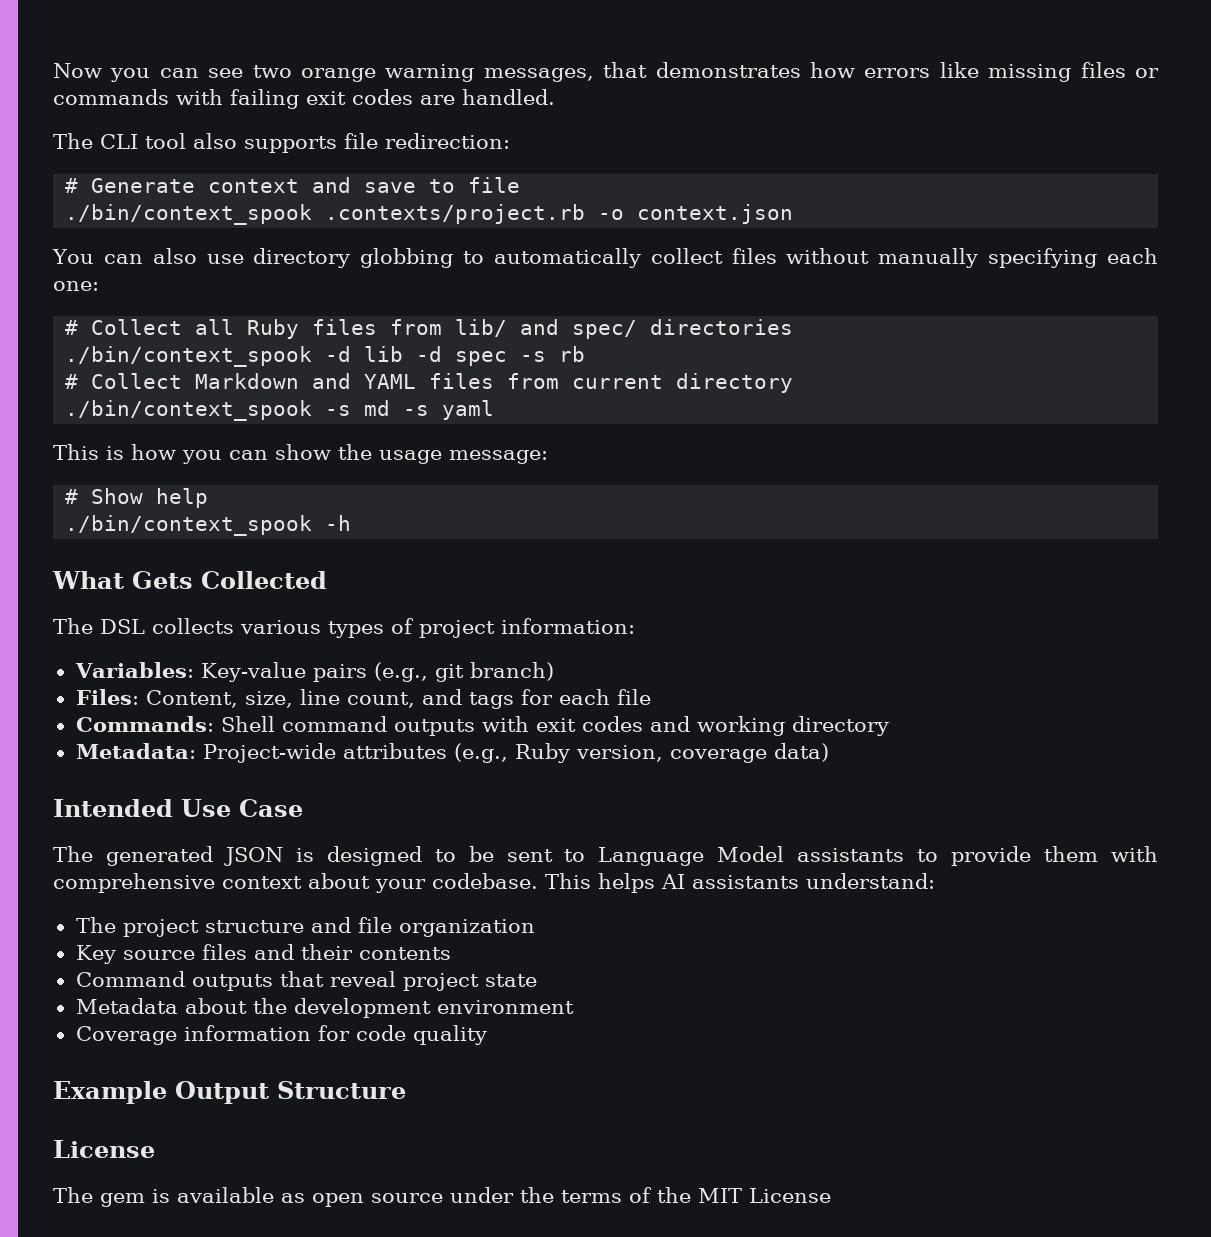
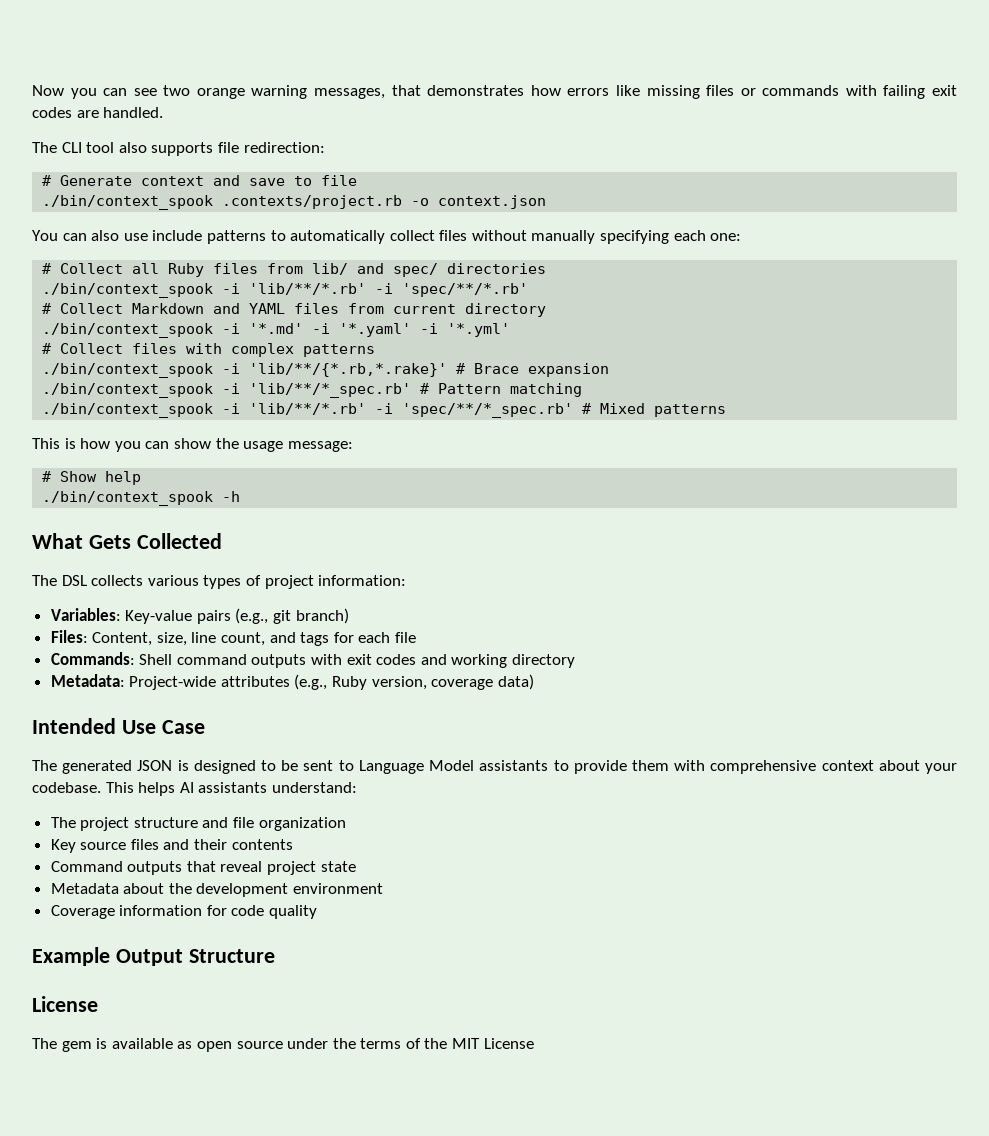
- You can also use directory globbing to automatically collect files without manually specifying each one:
+ You can also use include patterns to automatically collect files without manually specifying each one:
- ./bin/context_spook -d lib -d spec -s rb
+ ./bin/context_spook -i 'lib/**/*.rb' -i 'spec/**/*.rb'
- ./bin/context_spook -s md -s yaml
+ ./bin/context_spook -i '*.md' -i '*.yaml' -i '*.yml'
+ # Collect files with complex patterns
+ ./bin/context_spook -i 'lib/**/{*.rb,*.rake}' # Brace expansion
+ ./bin/context_spook -i 'lib/**/*_spec.rb' # Pattern matching
+ ./bin/context_spook -i 'lib/**/*.rb' -i 'spec/**/*_spec.rb' # Mixed patterns

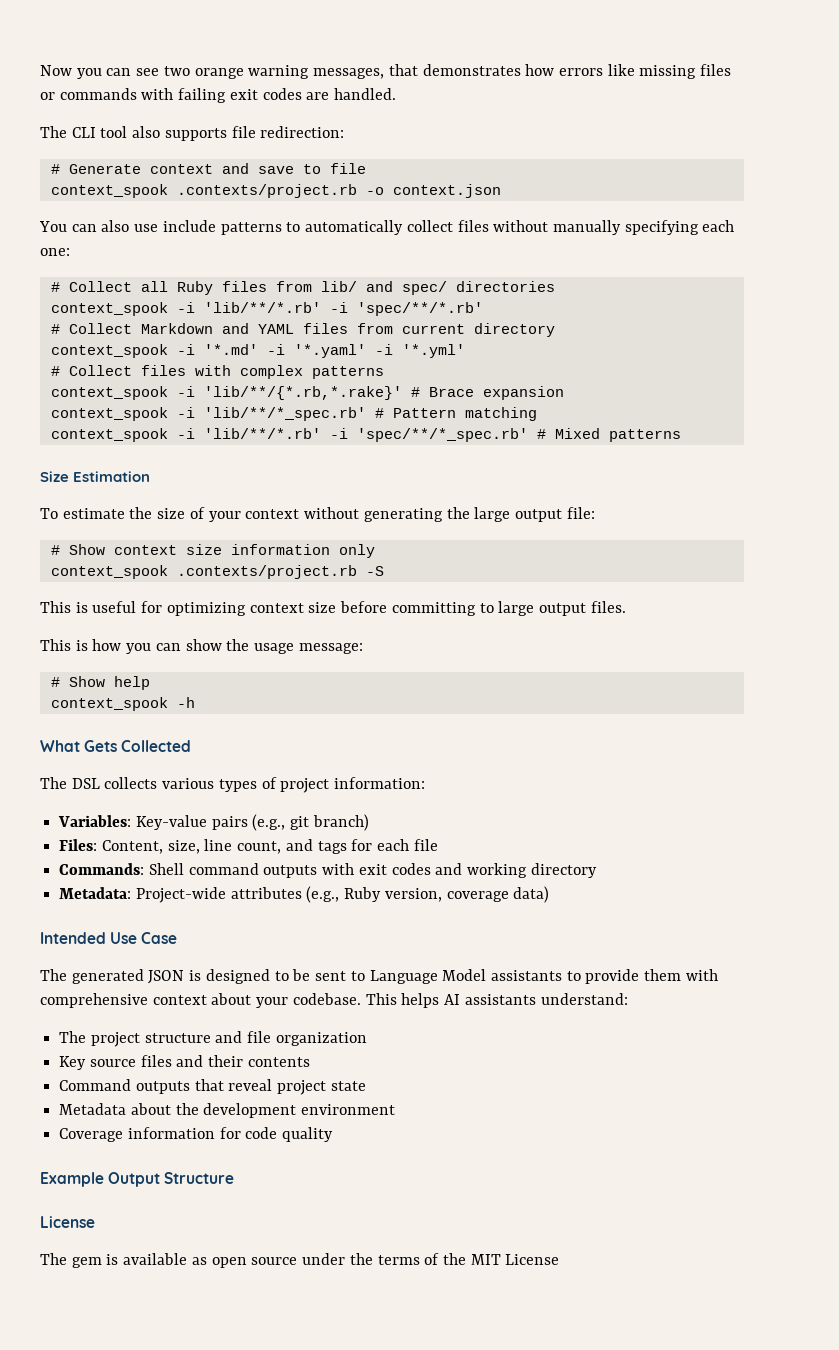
- ./bin/context_spook .contexts/project.rb -o context.json
+ context_spook .contexts/project.rb -o context.json
- ./bin/context_spook -i 'lib/**/*.rb' -i 'spec/**/*.rb'
+ context_spook -i 'lib/**/*.rb' -i 'spec/**/*.rb'
- ./bin/context_spook -i '*.md' -i '*.yaml' -i '*.yml'
+ context_spook -i '*.md' -i '*.yaml' -i '*.yml'
- ./bin/context_spook -i 'lib/**/{*.rb,*.rake}' # Brace expansion
+ context_spook -i 'lib/**/{*.rb,*.rake}' # Brace expansion
- ./bin/context_spook -i 'lib/**/*_spec.rb' # Pattern matching
+ context_spook -i 'lib/**/*_spec.rb' # Pattern matching
- ./bin/context_spook -i 'lib/**/*.rb' -i 'spec/**/*_spec.rb' # Mixed patterns
+ context_spook -i 'lib/**/*.rb' -i 'spec/**/*_spec.rb' # Mixed patterns
+ Size Estimation
+ To estimate the size of your context without generating the large output file:
+ # Show context size information only
+ context_spook .contexts/project.rb -S
+ This is useful for optimizing context size before committing to large output files.
- ./bin/context_spook -h
+ context_spook -h

